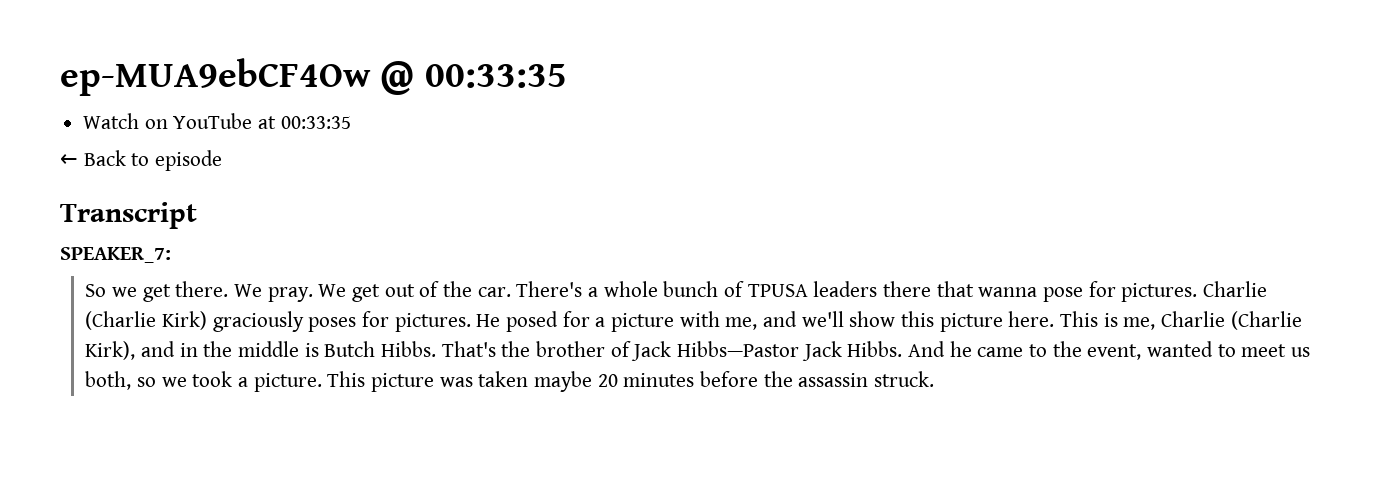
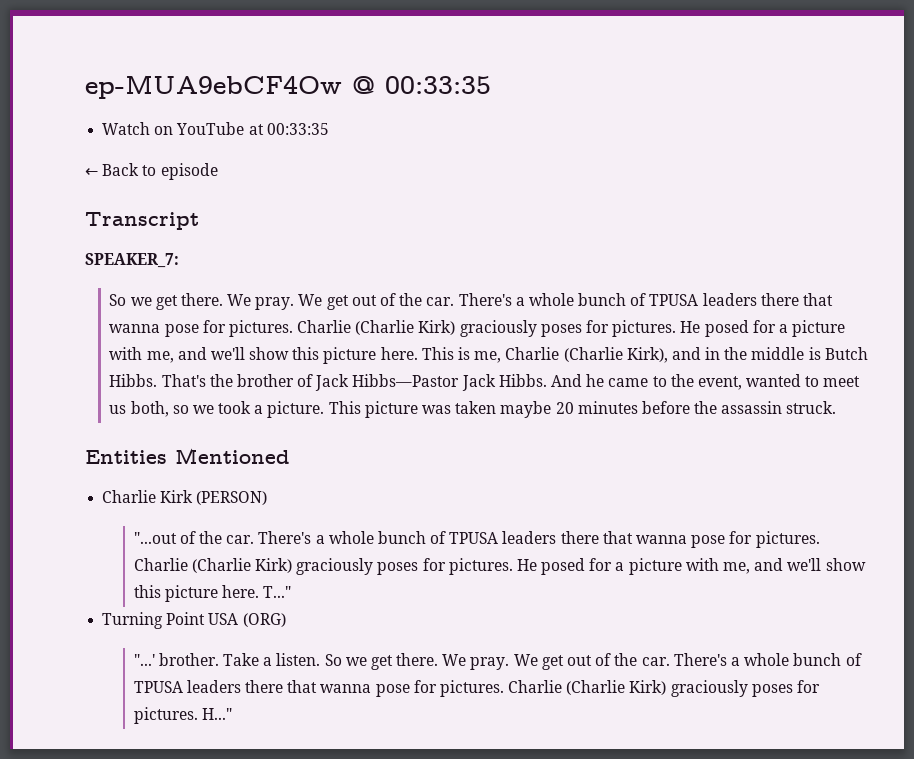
+ Entities Mentioned
+ Charlie Kirk (PERSON)
+ "...out of the car. There's a whole bunch of TPUSA leaders there that wanna pose for pictures. Charlie (Charlie Kirk) graciously poses for pictures. He posed for a picture with me, and we'll show this picture here. T..."
+ Turning Point USA (ORG)
+ "...' brother. Take a listen. So we get there. We pray. We get out of the car. There's a whole bunch of TPUSA leaders there that wanna pose for pictures. Charlie (Charlie Kirk) graciously poses for pictures. H..."

